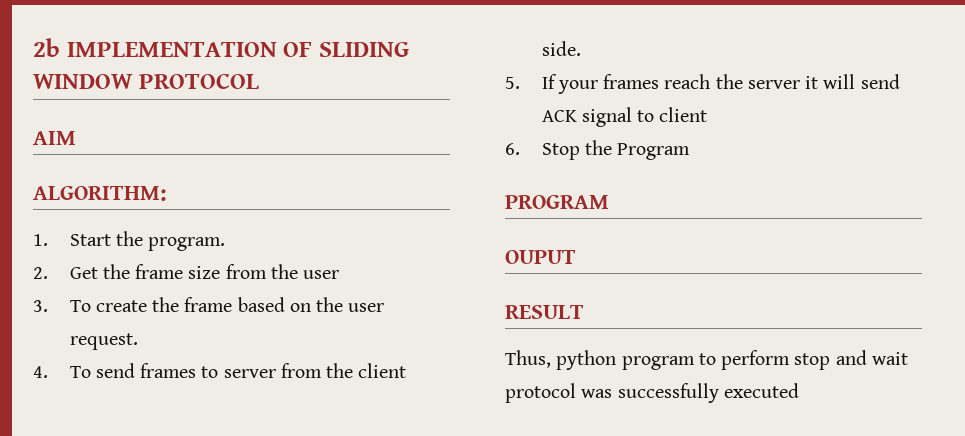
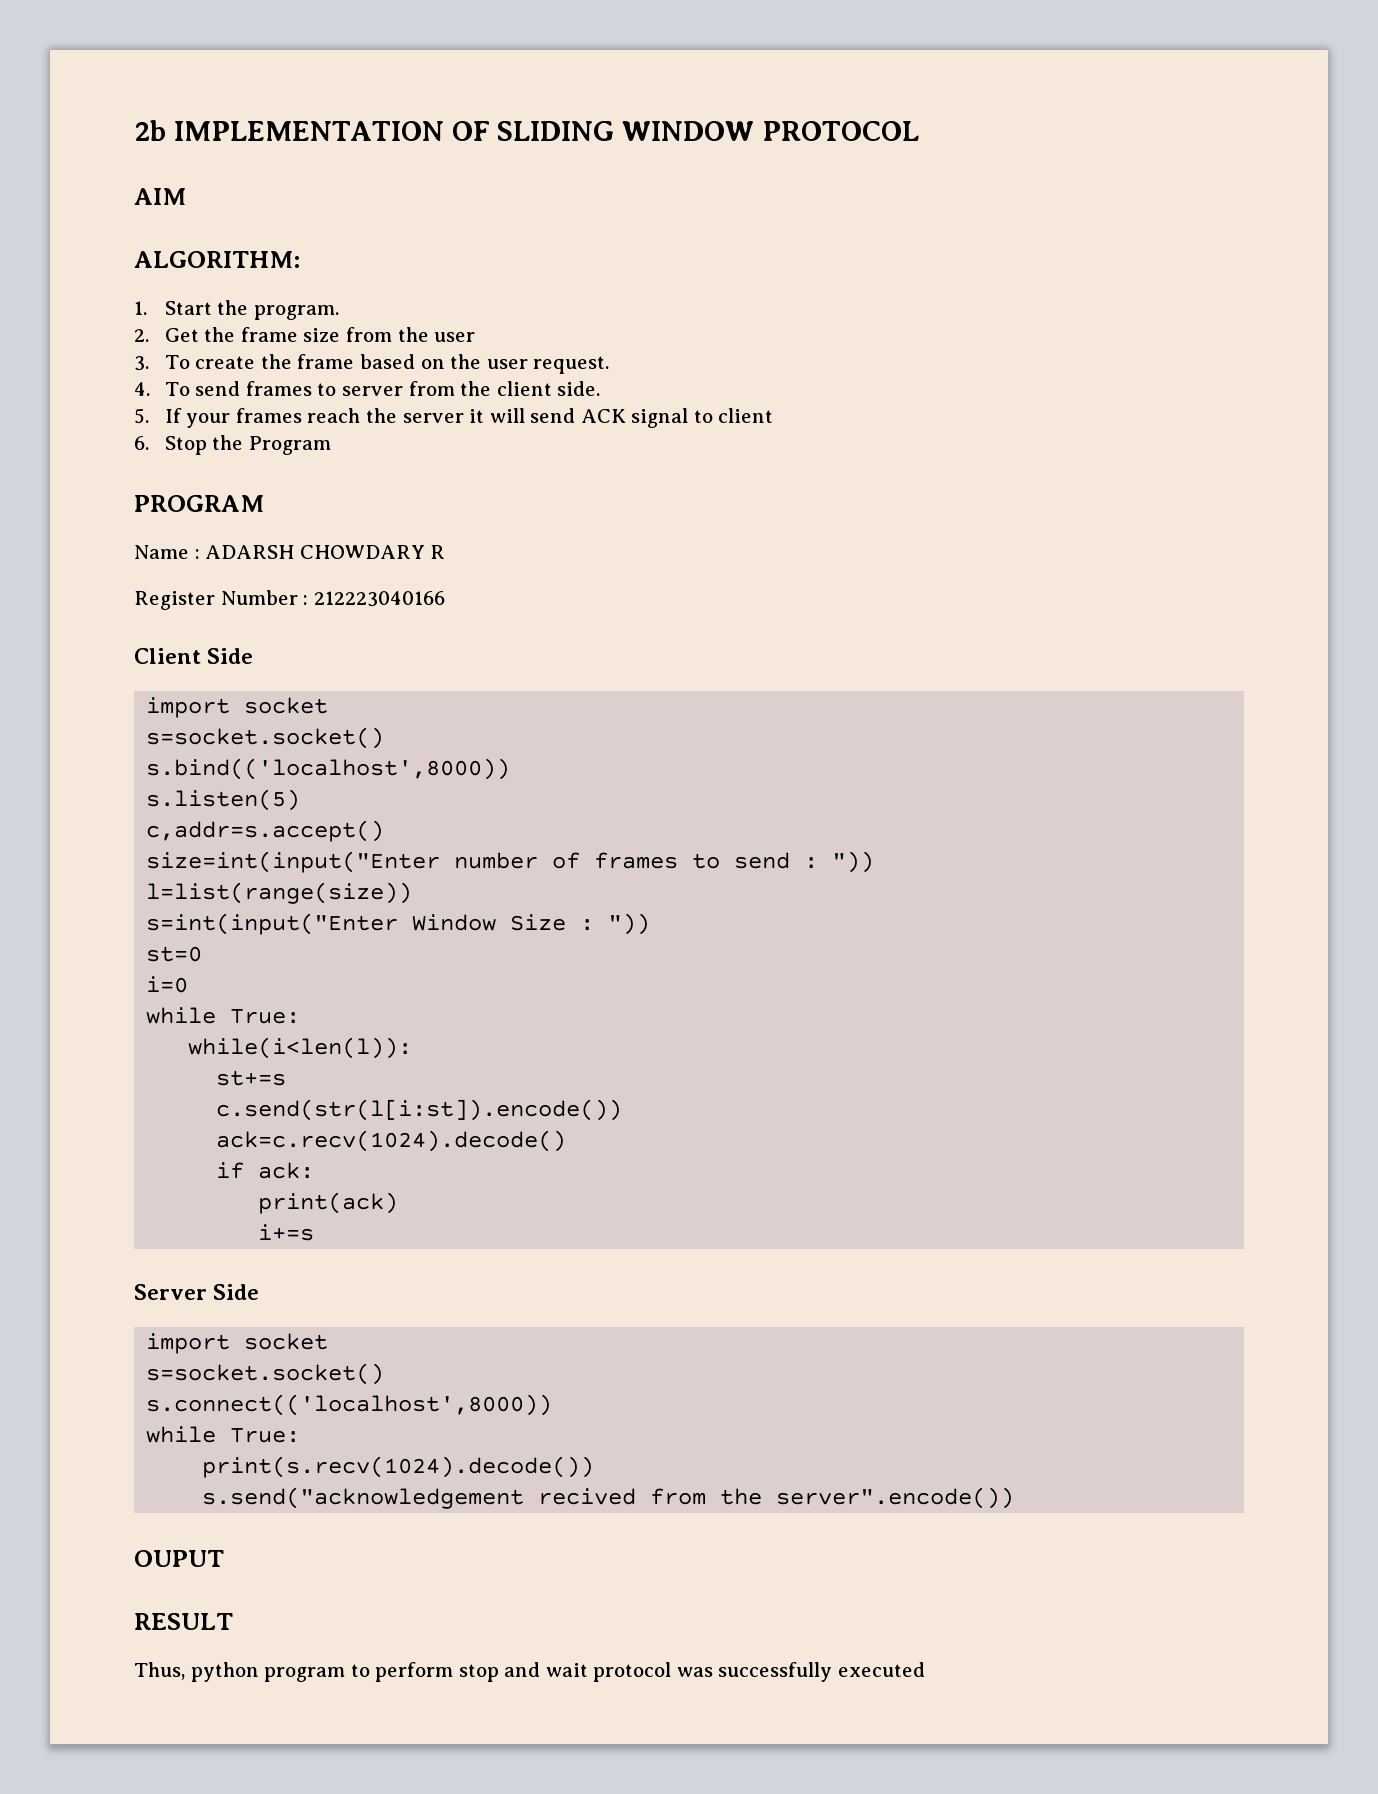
+ Name : ADARSH CHOWDARY R
+ Register Number : 212223040166
+ Client Side
+ import socket
+ s=socket.socket()
+ s.bind(('localhost',8000))
+ s.listen(5)
+ c,addr=s.accept()
+ size=int(input("Enter number of frames to send : "))
+ l=list(range(size))
+ s=int(input("Enter Window Size : "))
+ st=0
+ i=0
+ while True:
+ while(i<len(l)):
+ st+=s
+ c.send(str(l[i:st]).encode())
+ ack=c.recv(1024).decode()
+ if ack:
+ print(ack)
+ i+=s
+ Server Side
+ import socket
+ s=socket.socket()
+ s.connect(('localhost',8000))
+ while True:
+ print(s.recv(1024).decode())
+ s.send("acknowledgement recived from the server".encode())

